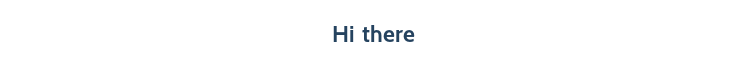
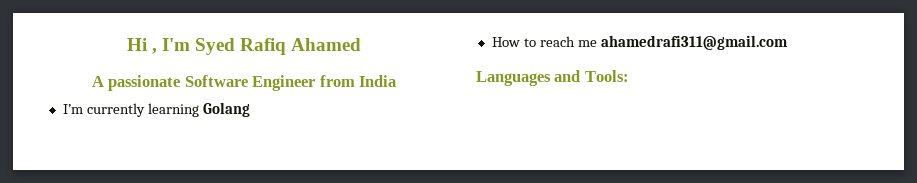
- Hi there
+ Hi , I'm Syed Rafiq Ahamed
+ A passionate Software Engineer from India
+ I’m currently learning Golang
+ How to reach me ahamedrafi311@gmail.com
+ Languages and Tools:

